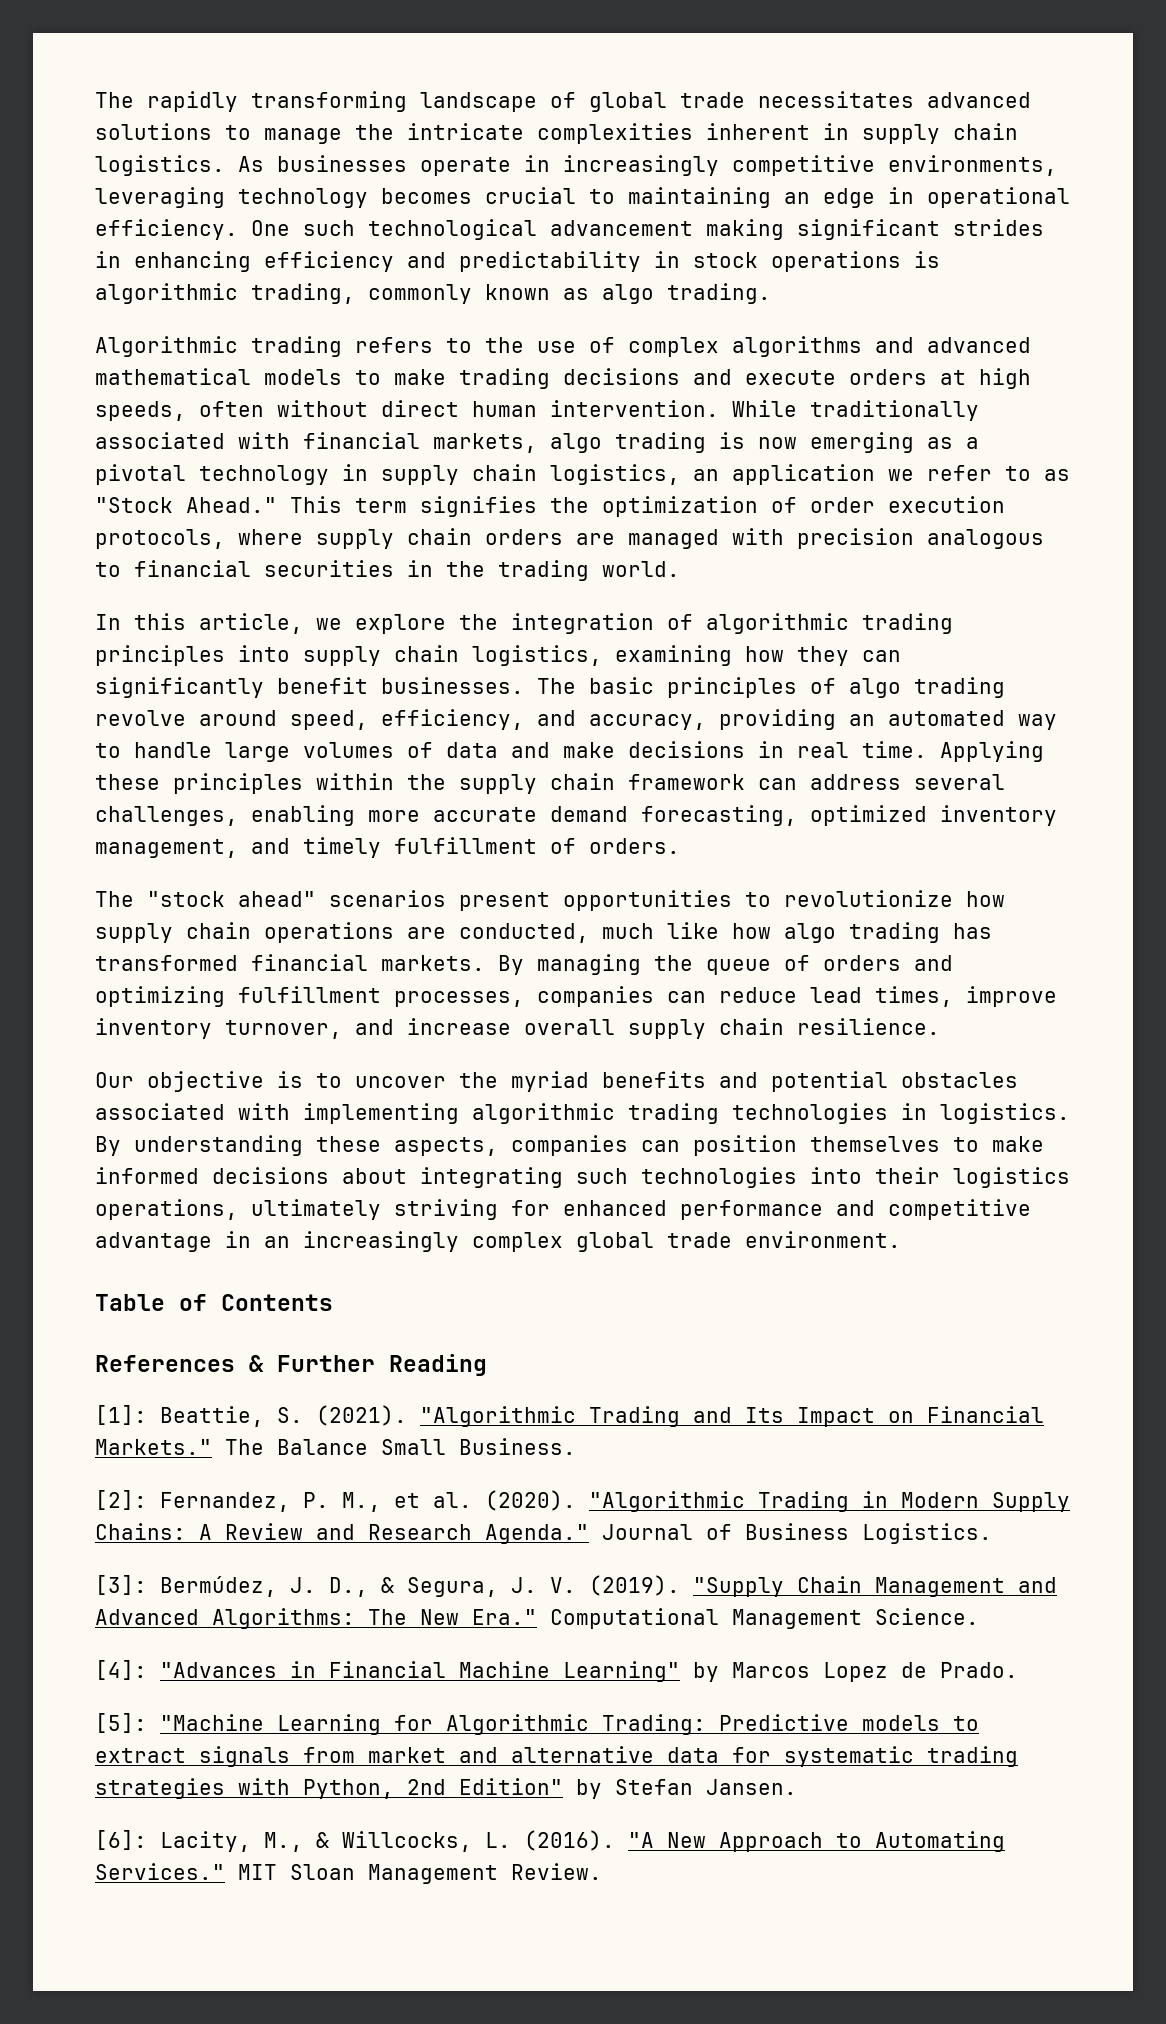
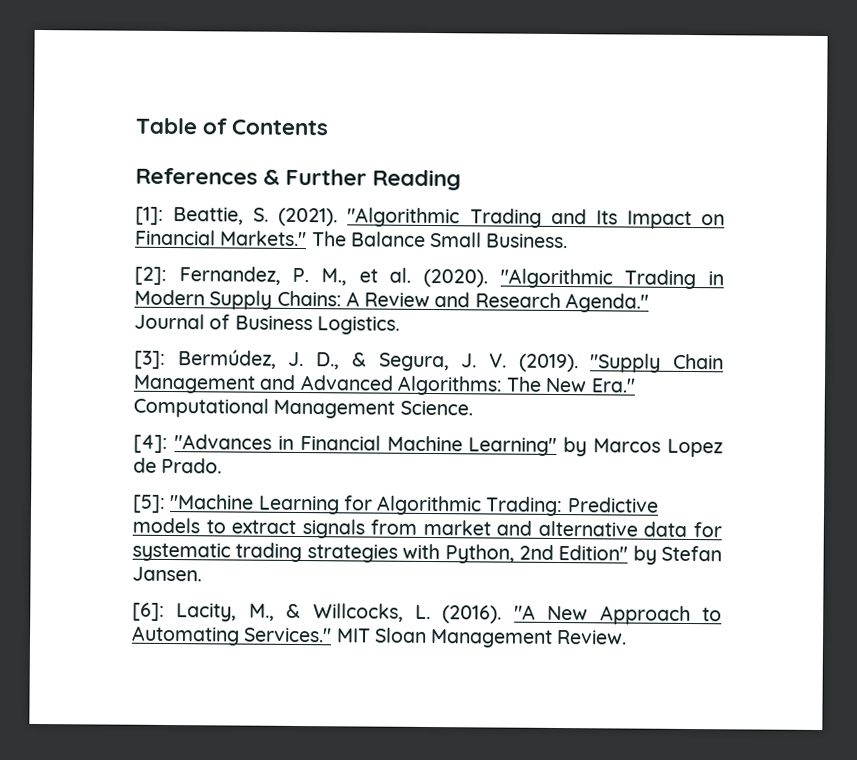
- The rapidly transforming landscape of global trade necessitates advanced solutions to manage the intricate complexities inherent in supply chain logistics. As businesses operate in increasingly competitive environments, leveraging technology becomes crucial to maintaining an edge in operational efficiency. One such technological advancement making significant strides in enhancing efficiency and predictability in stock operations is algorithmic trading, commonly known as algo trading.
- Algorithmic trading refers to the use of complex algorithms and advanced mathematical models to make trading decisions and execute orders at high speeds, often without direct human intervention. While traditionally associated with financial markets, algo trading is now emerging as a pivotal technology in supply chain logistics, an application we refer to as "Stock Ahead." This term signifies the optimization of order execution protocols, where supply chain orders are managed with precision analogous to financial securities in the trading world.
- In this article, we explore the integration of algorithmic trading principles into supply chain logistics, examining how they can significantly benefit businesses. The basic principles of algo trading revolve around speed, efficiency, and accuracy, providing an automated way to handle large volumes of data and make decisions in real time. Applying these principles within the supply chain framework can address several challenges, enabling more accurate demand forecasting, optimized inventory management, and timely fulfillment of orders.
- The "stock ahead" scenarios present opportunities to revolutionize how supply chain operations are conducted, much like how algo trading has transformed financial markets. By managing the queue of orders and optimizing fulfillment processes, companies can reduce lead times, improve inventory turnover, and increase overall supply chain resilience.
- Our objective is to uncover the myriad benefits and potential obstacles associated with implementing algorithmic trading technologies in logistics. By understanding these aspects, companies can position themselves to make informed decisions about integrating such technologies into their logistics operations, ultimately striving for enhanced performance and competitive advantage in an increasingly complex global trade environment.

